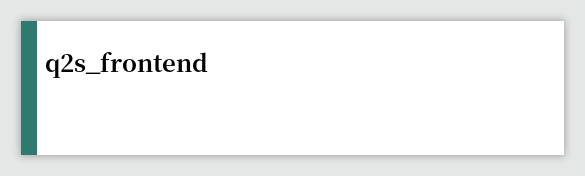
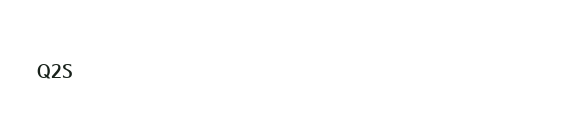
- q2s_frontend
+ Q2S

